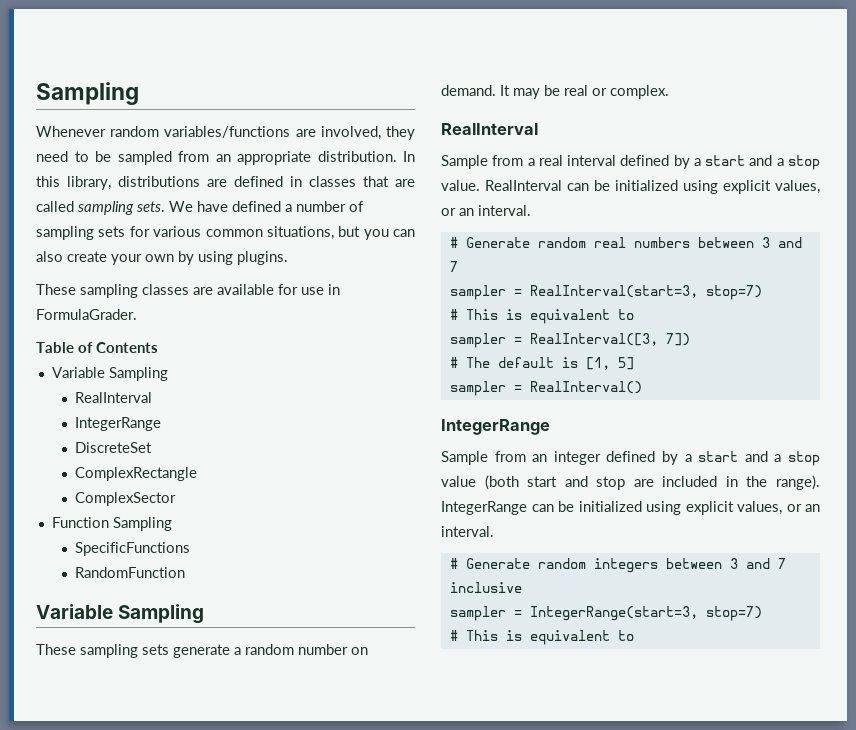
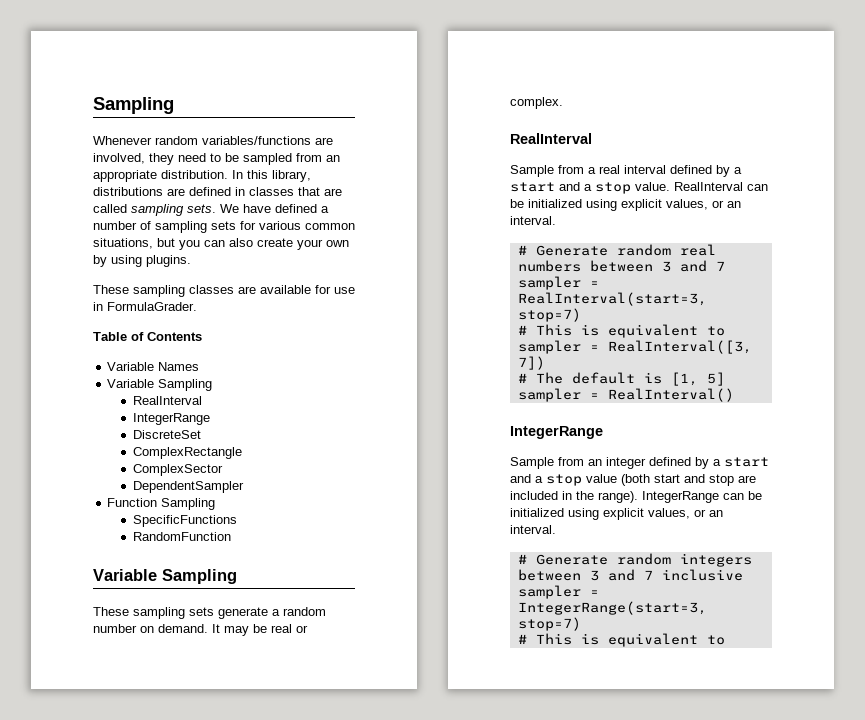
+ Variable Names
+ DependentSampler

